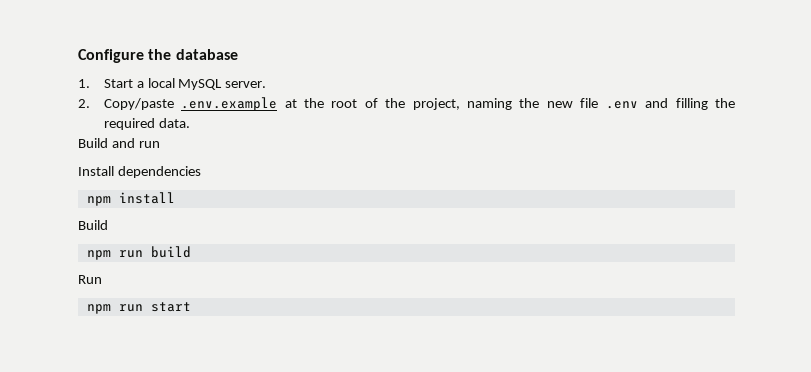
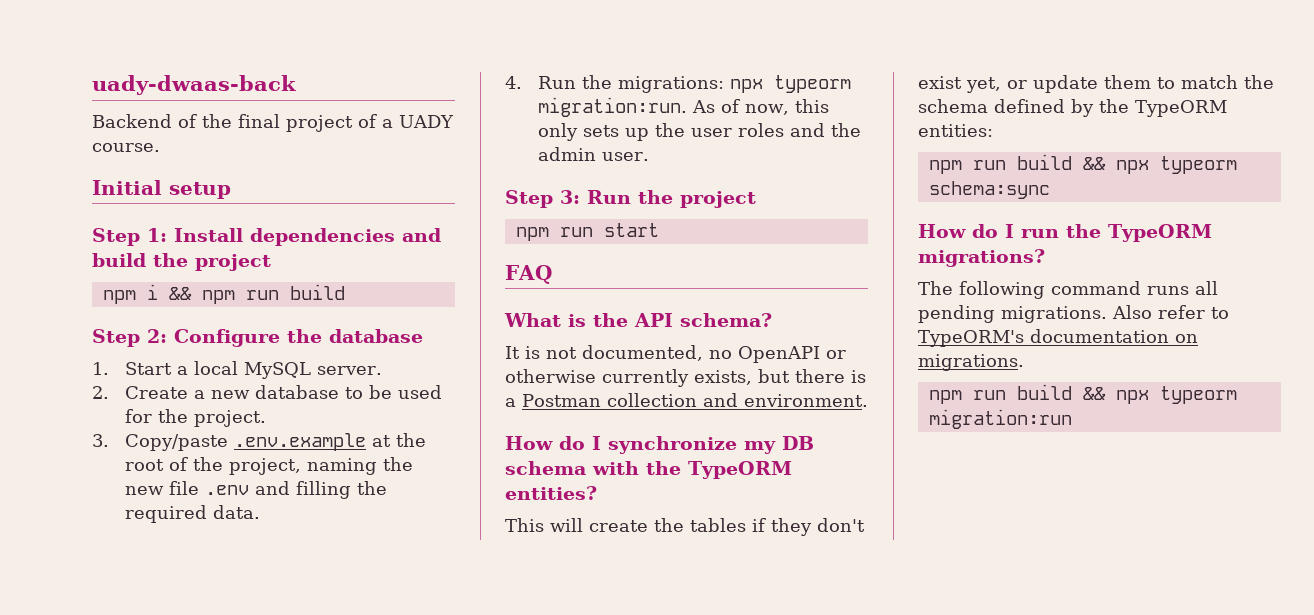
- Configure the database
+ uady-dwaas-back
+ Backend of the final project of a UADY course.
+ Initial setup
+ Step 1: Install dependencies and build the project
+ npm i && npm run build
+ Step 2: Configure the database
- 2. Copy/paste .env.example at the root of the project, naming the new file .env and filling the required data.
+ 2. Create a new database to be used for the project.
+ 3. Copy/paste .env.example at the root of the project, naming the new file .env and filling the required data.
- Build and run
- Install dependencies
- npm install
- Build
- npm run build
- Run
+ 4. Run the migrations: npx typeorm migration:run. As of now, this only sets up the user roles and the admin user.
+ Step 3: Run the project
  npm run start
+ FAQ
+ What is the API schema?
+ It is not documented, no OpenAPI or otherwise currently exists, but there is a Postman collection and environment.
+ How do I synchronize my DB schema with the TypeORM entities?
+ This will create the tables if they don't exist yet, or update them to match the schema defined by the TypeORM entities:
+ npm run build && npx typeorm schema:sync
+ How do I run the TypeORM migrations?
+ The following command runs all pending migrations. Also refer to TypeORM's documentation on migrations.
+ npm run build && npx typeorm migration:run

